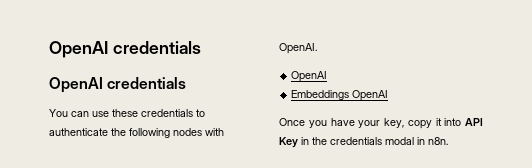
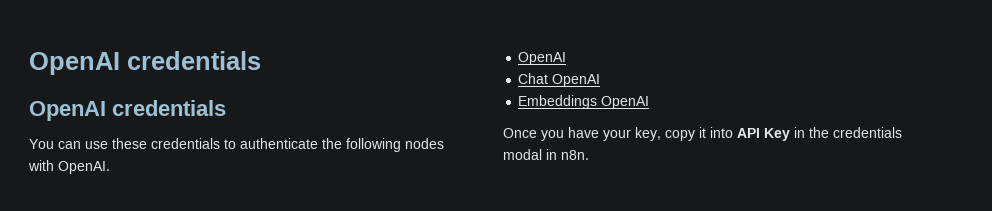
+ Chat OpenAI

